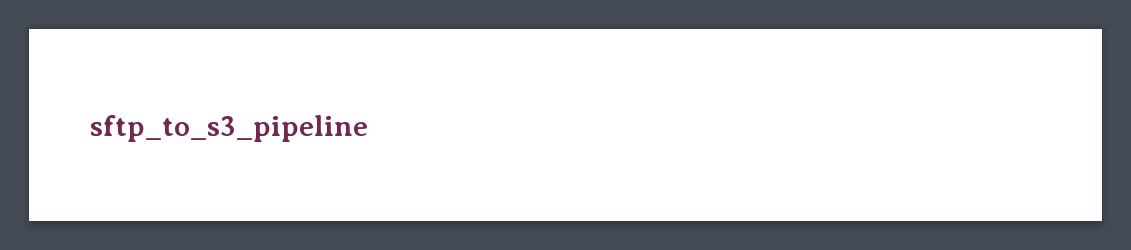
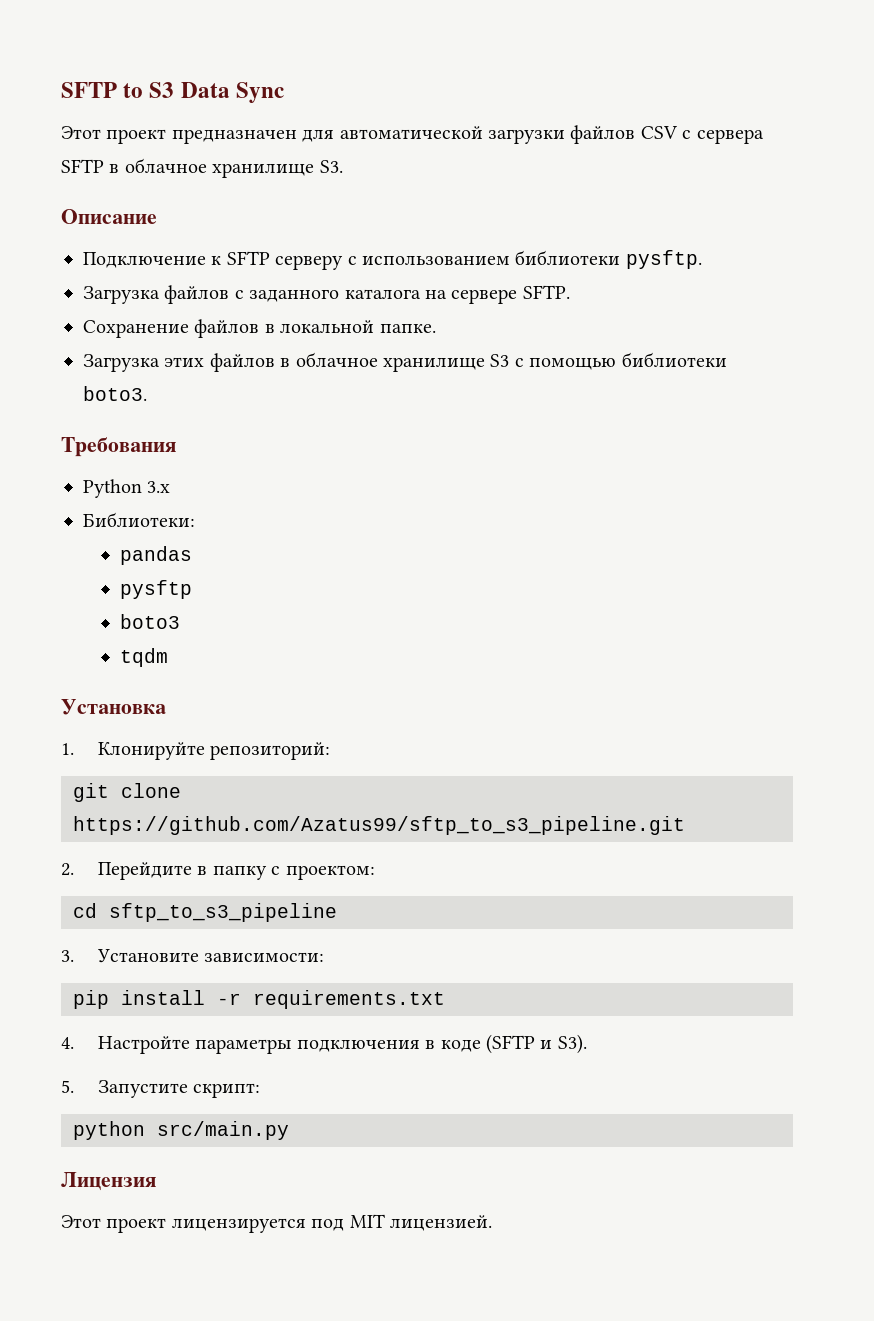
- sftp_to_s3_pipeline
+ SFTP to S3 Data Sync
+ Этот проект предназначен для автоматической загрузки файлов CSV с сервера SFTP в облачное хранилище S3.
+ Описание
+ Подключение к SFTP серверу с использованием библиотеки pysftp.
+ Загрузка файлов с заданного каталога на сервере SFTP.
+ Сохранение файлов в локальной папке.
+ Загрузка этих файлов в облачное хранилище S3 с помощью библиотеки boto3.
+ Требования
+ Python 3.x
+ Библиотеки:
+ pandas
+ pysftp
+ boto3
+ tqdm
+ Установка
+ 1. Клонируйте репозиторий:
+ git clone https://github.com/Azatus99/sftp_to_s3_pipeline.git
+ 2. Перейдите в папку с проектом:
+ cd sftp_to_s3_pipeline
+ 3. Установите зависимости:
+ pip install -r requirements.txt
+ 4. Настройте параметры подключения в коде (SFTP и S3).
+ 5. Запустите скрипт:
+ python src/main.py
+ Лицензия
+ Этот проект лицензируется под MIT лицензией.

